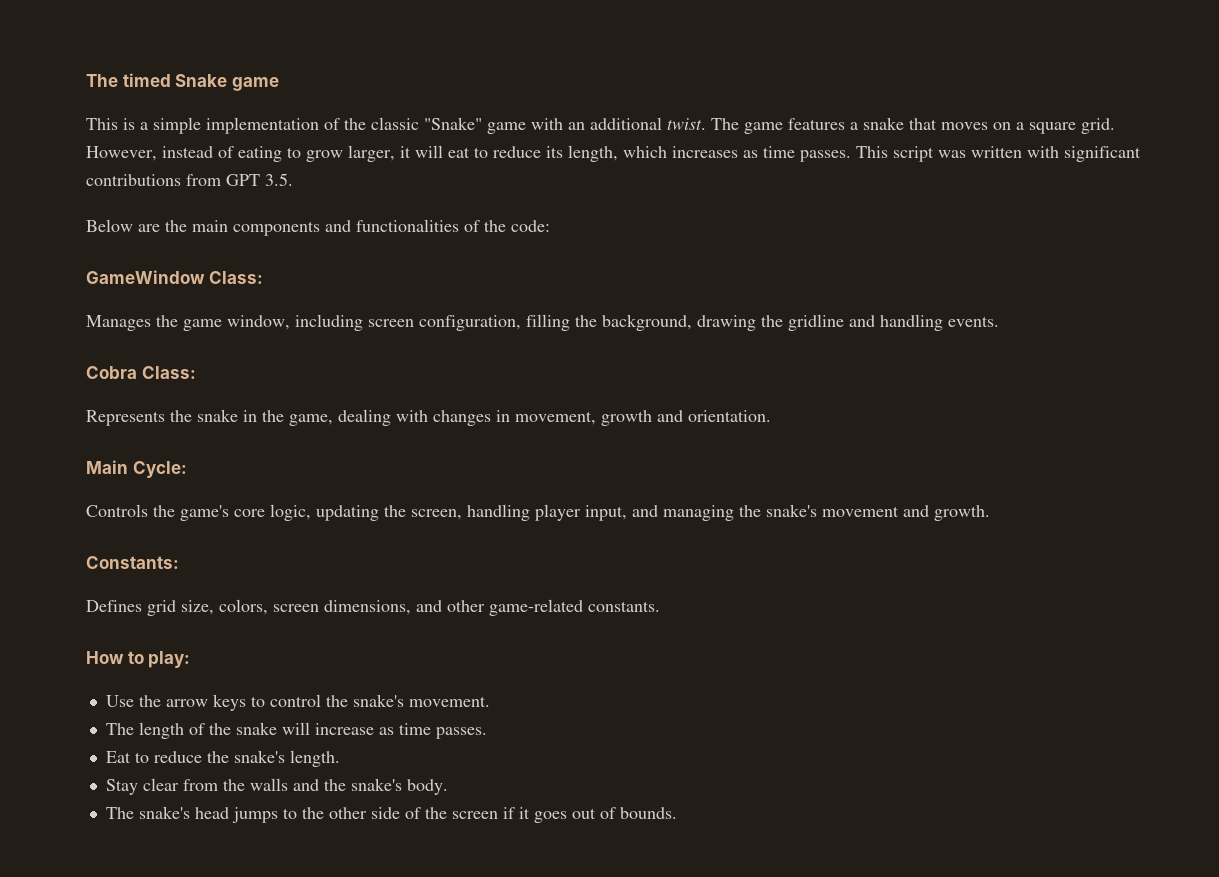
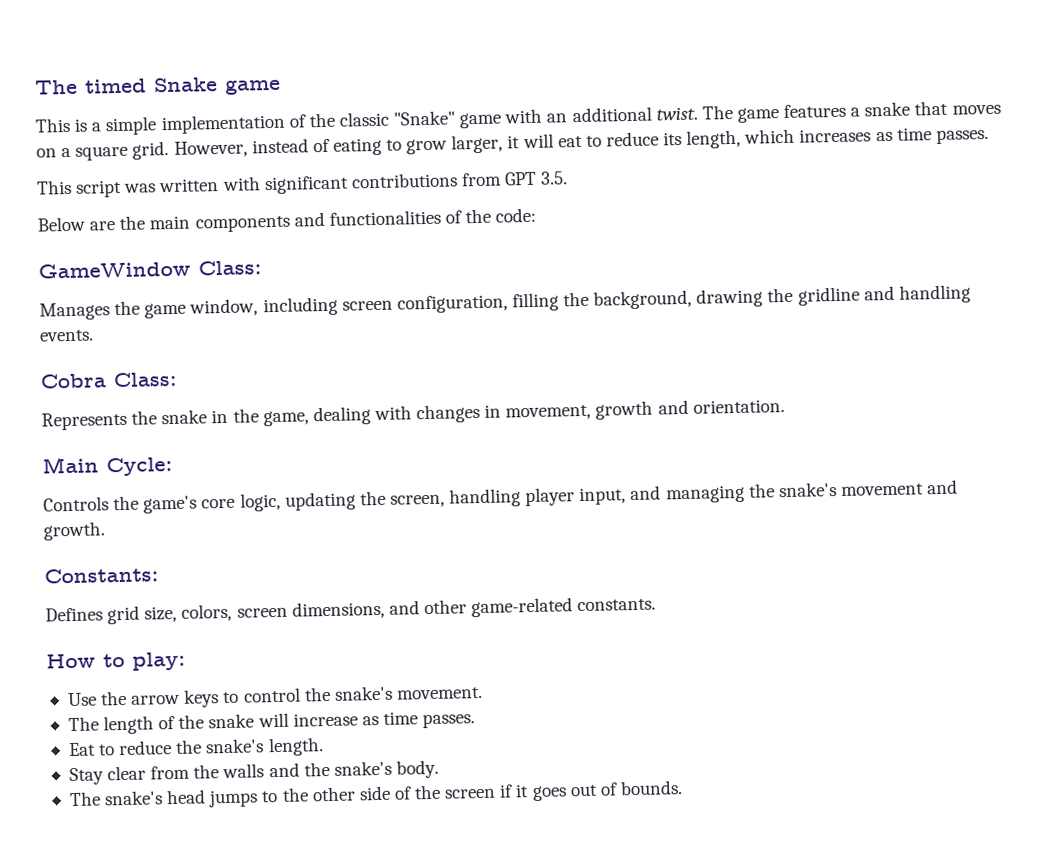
- However, instead of eating to grow larger, it will eat to reduce its length, which increases as time passes. This script was written with significant contributions from GPT 3.5.
+ However, instead of eating to grow larger, it will eat to reduce its length, which increases as time passes.
+ This script was written with significant contributions from GPT 3.5.

